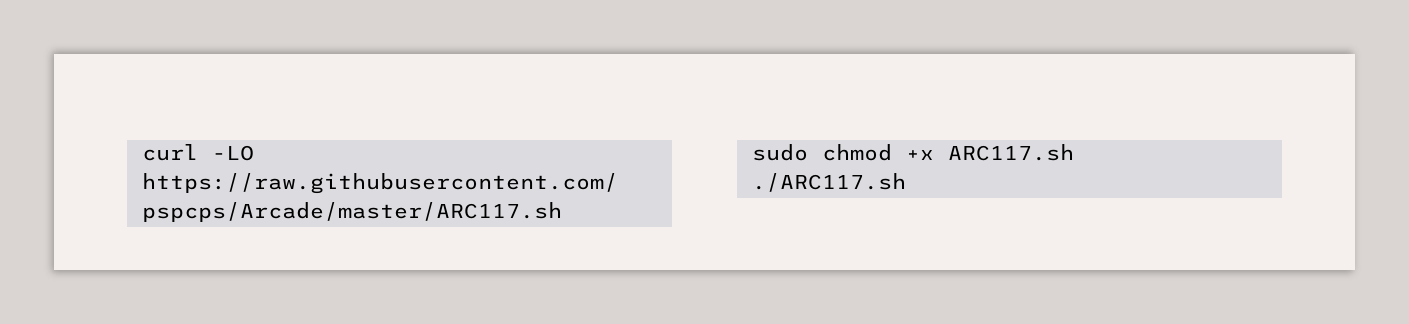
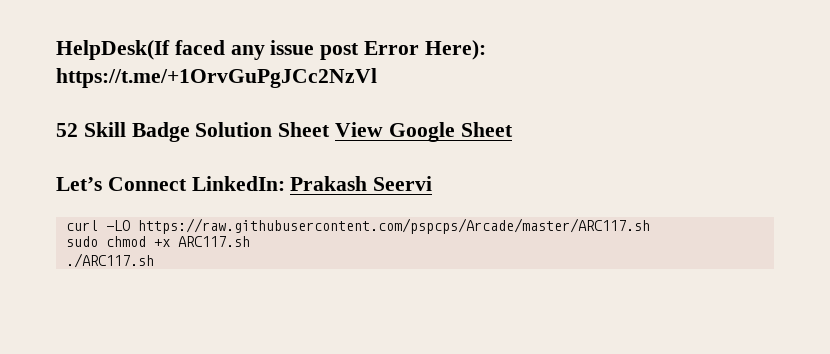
+ HelpDesk(If faced any issue post Error Here): https://t.me/+1OrvGuPgJCc2NzVl
+ 52 Skill Badge Solution Sheet View Google Sheet
+ Let’s Connect LinkedIn: Prakash Seervi

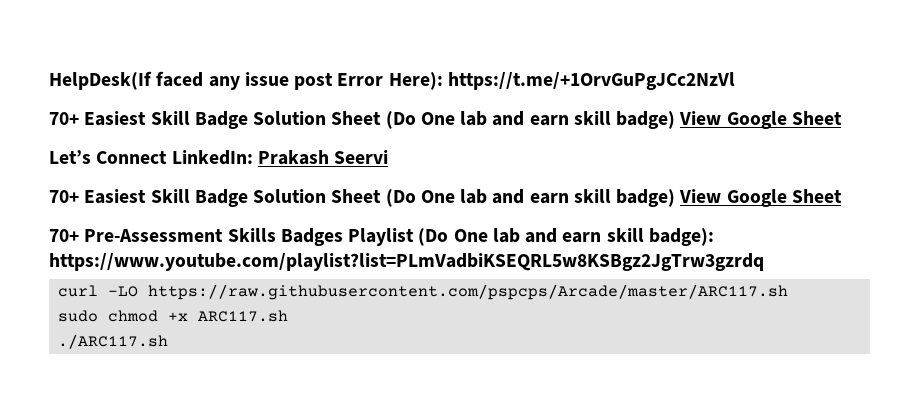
  HelpDesk(If faced any issue post Error Here): https://t.me/+1OrvGuPgJCc2NzVl
- 52 Skill Badge Solution Sheet View Google Sheet
+ 70+ Easiest Skill Badge Solution Sheet (Do One lab and earn skill badge) View Google Sheet
  Let’s Connect LinkedIn: Prakash Seervi
+ 70+ Easiest Skill Badge Solution Sheet (Do One lab and earn skill badge) View Google Sheet
+ 70+ Pre-Assessment Skills Badges Playlist (Do One lab and earn skill badge): https://www.youtube.com/playlist?list=PLmVadbiKSEQRL5w8KSBgz2JgTrw3gzrdq

